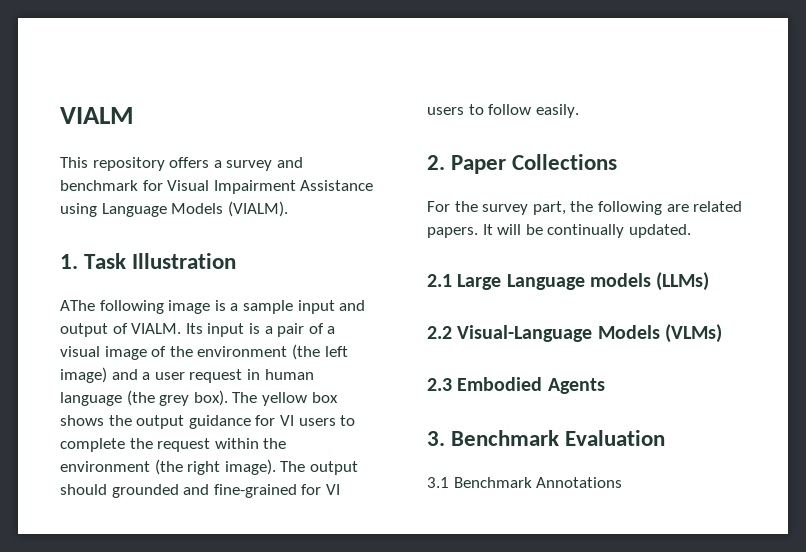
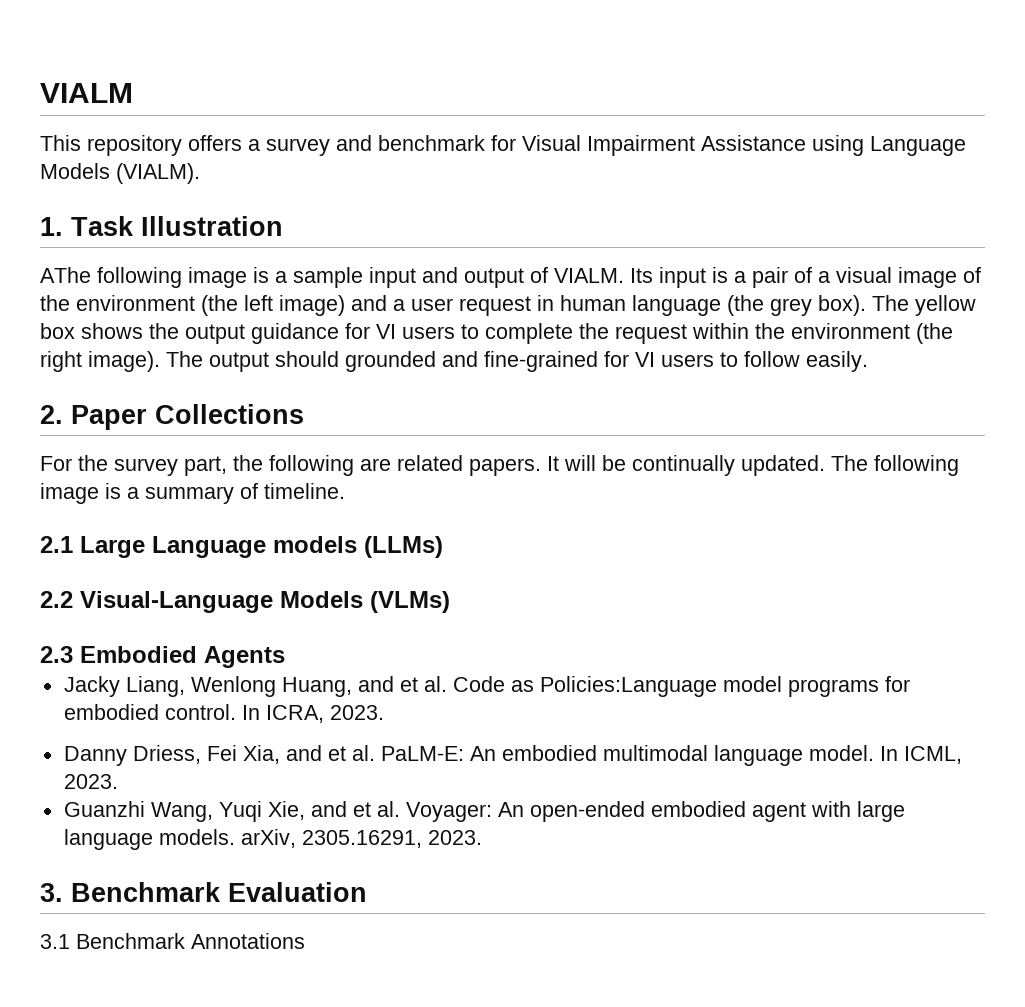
+ The following image is a summary of timeline.
+ Jacky Liang, Wenlong Huang, and et al. Code as Policies:Language model programs for embodied control. In ICRA, 2023.
+ Danny Driess, Fei Xia, and et al. PaLM-E: An embodied multimodal language model. In ICML, 2023.
+ Guanzhi Wang, Yuqi Xie, and et al. Voyager: An open-ended embodied agent with large language models. arXiv, 2305.16291, 2023.

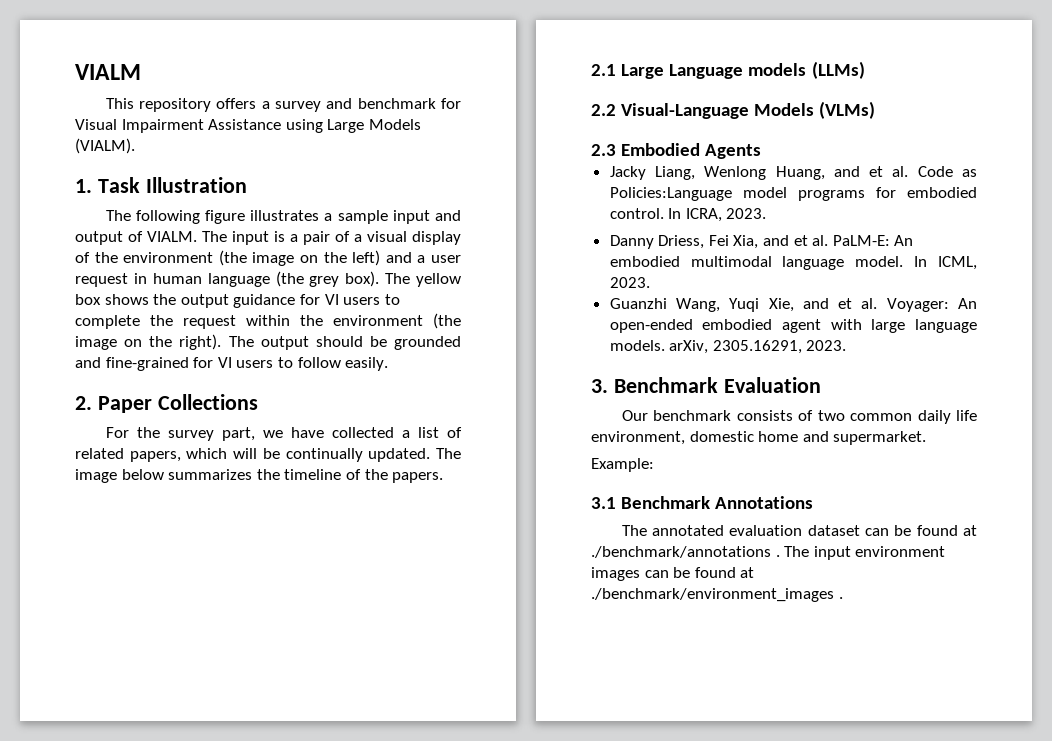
- This repository offers a survey and benchmark for Visual Impairment Assistance using Language Models (VIALM).
+ This repository offers a survey and benchmark for Visual Impairment Assistance using Large Models (VIALM).
- AThe following image is a sample input and output of VIALM.
+ The following figure illustrates a sample input and output of VIALM.
- Its input is a pair of a visual image of the environment (the left image) and a user request in human language (the grey box).
+ The input is a pair of a visual display of the environment (the image on the left) and a user request in human language (the grey box).
- The yellow box shows the output guidance for VI users to complete the request within the environment (the right image).
+ The yellow box shows the output guidance for VI users to complete the request within the environment (the image on the right).
- The output should grounded and fine-grained for VI users to follow easily.
+ The output should be grounded and fine-grained for VI users to follow easily.
- For the survey part, the following are related papers. It will be continually updated.
+ For the survey part, we have collected a list of related papers, which will be continually updated.
- The following image is a summary of timeline.
+ The image below summarizes the timeline of the papers.
+ Our benchmark consists of two common daily life environment, domestic home and supermarket.
+ Example:
  3.1 Benchmark Annotations
+ The annotated evaluation dataset can be found at ./benchmark/annotations . The input environment images can be found at ./benchmark/environment_images .

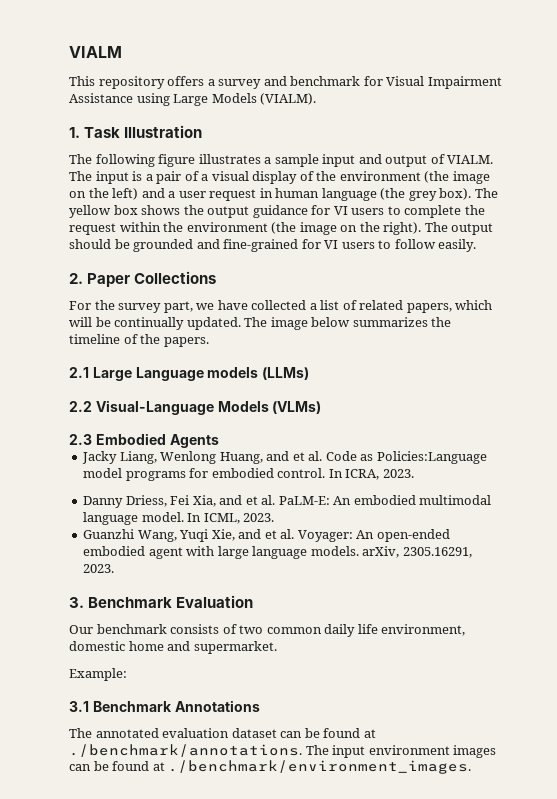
- The annotated evaluation dataset can be found at ./benchmark/annotations . The input environment images can be found at ./benchmark/environment_images .
+ The annotated evaluation dataset can be found at ./benchmark/annotations. The input environment images can be found at ./benchmark/environment_images.

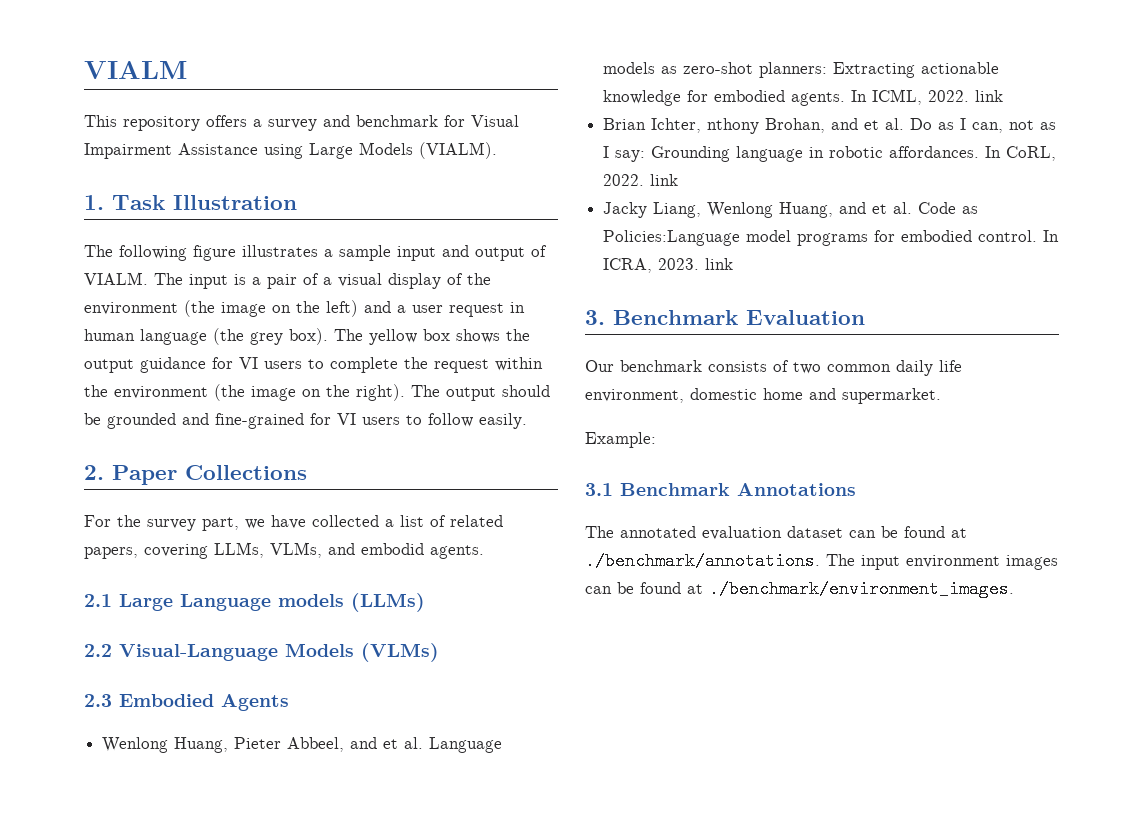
- For the survey part, we have collected a list of related papers, which will be continually updated. The image below summarizes the timeline of the papers.
+ For the survey part, we have collected a list of related papers, covering LLMs, VLMs, and embodid agents.
+ Wenlong Huang, Pieter Abbeel, and et al. Language models as zero-shot planners: Extracting actionable knowledge for embodied agents. In ICML, 2022. link
+ Brian Ichter, nthony Brohan, and et al. Do as I can, not as I say: Grounding language in robotic affordances. In CoRL, 2022. link
- In ICRA, 2023.
- Danny Driess, Fei Xia, and et al. PaLM-E: An embodied multimodal language model. In ICML, 2023.
- Guanzhi Wang, Yuqi Xie, and et al. Voyager: An open-ended embodied agent with large language models. arXiv, 2305.16291, 2023.
+ In ICRA, 2023. link

